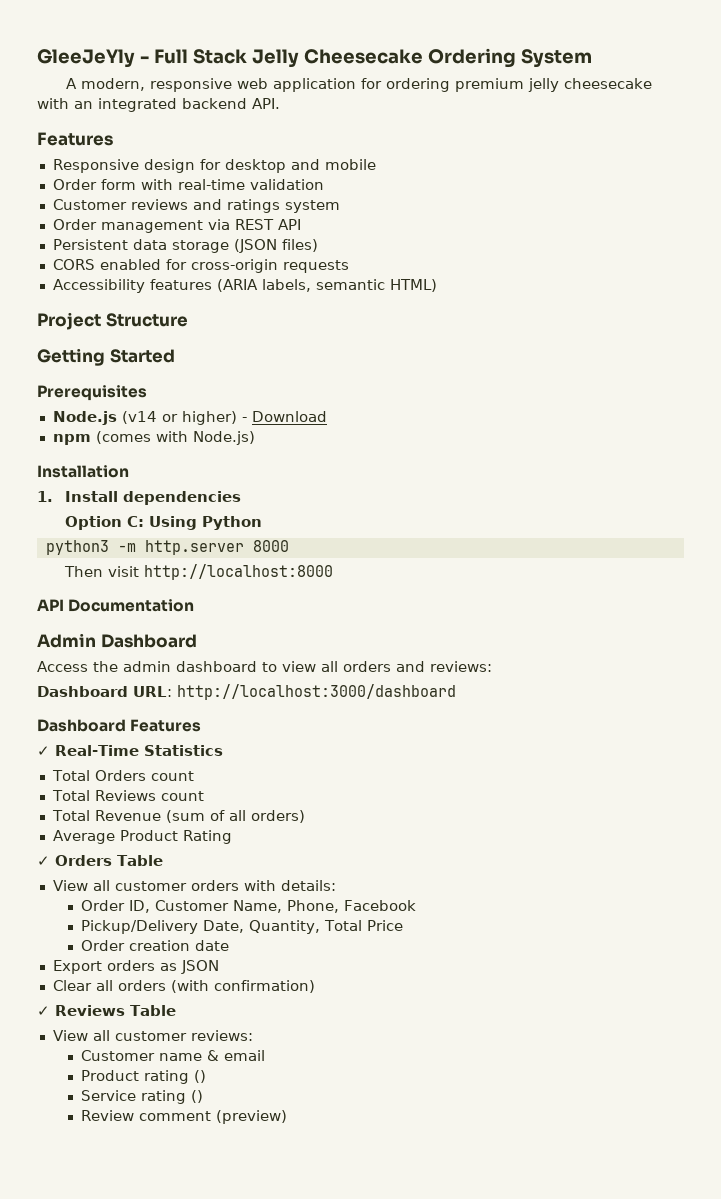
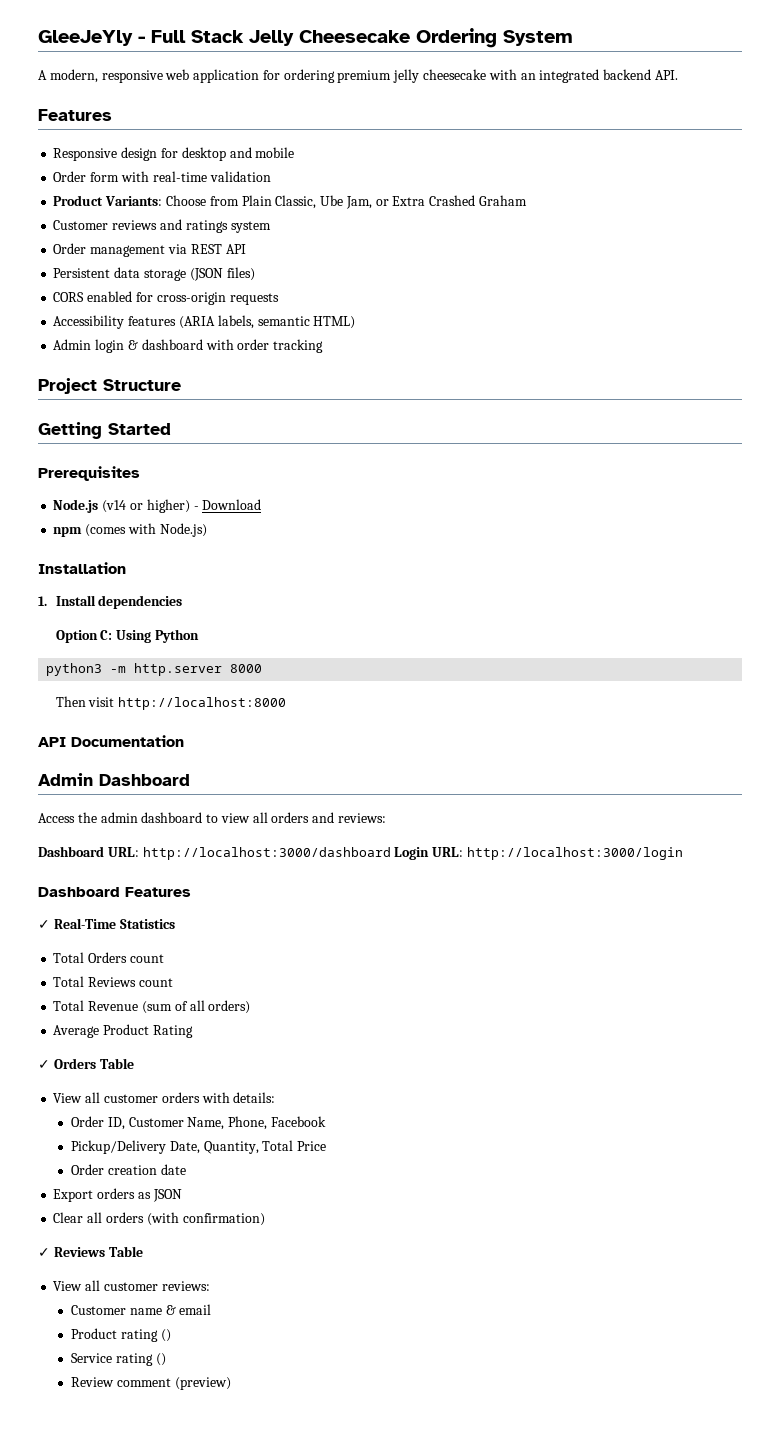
+ Product Variants: Choose from Plain Classic, Ube Jam, or Extra Crashed Graham
+ Admin login & dashboard with order tracking
- Dashboard URL: http://localhost:3000/dashboard
+ Dashboard URL: http://localhost:3000/dashboard Login URL: http://localhost:3000/login

